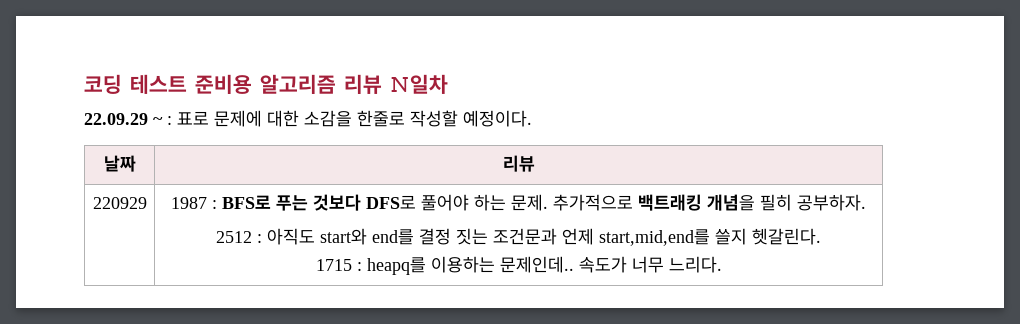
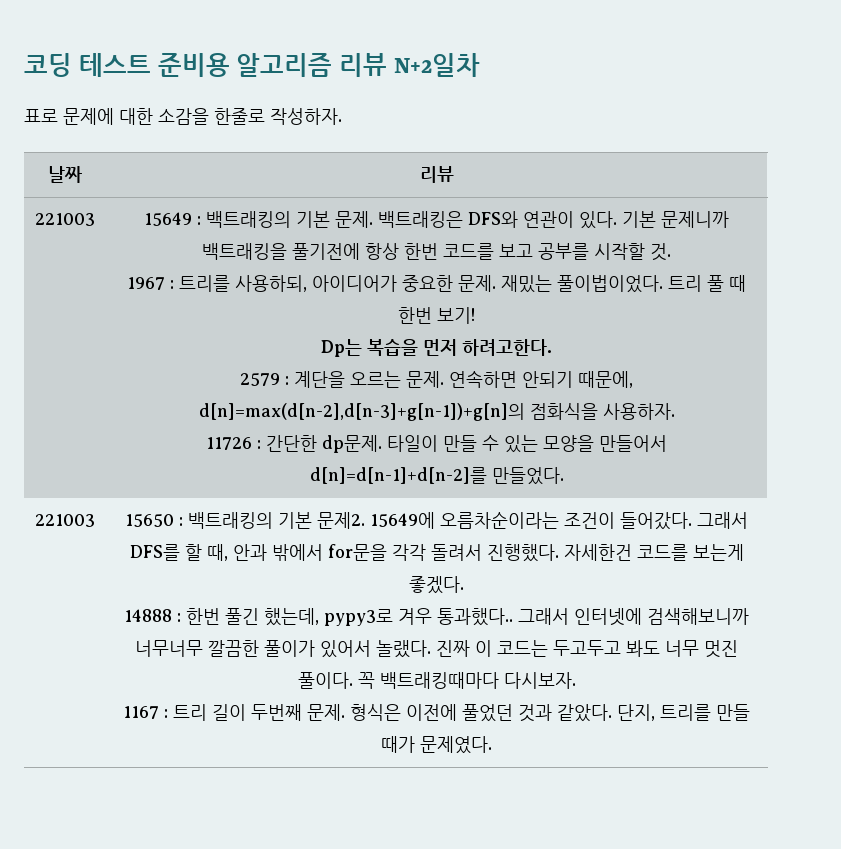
- 코딩 테스트 준비용 알고리즘 리뷰 N일차
- 22.09.29 ~ : 표로 문제에 대한 소감을 한줄로 작성할 예정이다.
+ 코딩 테스트 준비용 알고리즘 리뷰 N+2일차
+ 표로 문제에 대한 소감을 한줄로 작성하자.
- 220929 | 1987 : BFS로 푸는 것보다 DFS로 풀어야 하는 문제. 추가적으로 백트래킹 개념을 필히 공부하자.
- 2512 : 아직도 start와 end를 결정 짓는 조건문과 언제 start,mid,end를 쓸지 헷갈린다.
- 1715 : heapq를 이용하는 문제인데.. 속도가 너무 느리다.
+ 221003 | 15649 : 백트래킹의 기본 문제. 백트래킹은 DFS와 연관이 있다. 기본 문제니까 백트래킹을 풀기전에 항상 한번 코드를 보고 공부를 시작할 것.
+ 1967 : 트리를 사용하되, 아이디어가 중요한 문제. 재밌는 풀이법이었다. 트리 풀 때 한번 보기!
+ Dp는 복습을 먼저 하려고한다.
+ 2579 : 계단을 오르는 문제. 연속하면 안되기 때문에, d[n]=max(d[n-2],d[n-3]+g[n-1])+g[n]의 점화식을 사용하자.
+ 11726 : 간단한 dp문제. 타일이 만들 수 있는 모양을 만들어서 d[n]=d[n-1]+d[n-2]를 만들었다.
+ 221003 | 15650 : 백트래킹의 기본 문제2. 15649에 오름차순이라는 조건이 들어갔다. 그래서 DFS를 할 때, 안과 밖에서 for문을 각각 돌려서 진행했다. 자세한건 코드를 보는게 좋겠다.
+ 14888 : 한번 풀긴 했는데, pypy3로 겨우 통과했다.. 그래서 인터넷에 검색해보니까 너무너무 깔끔한 풀이가 있어서 놀랬다. 진짜 이 코드는 두고두고 봐도 너무 멋진 풀이다. 꼭 백트래킹때마다 다시보자.
+ 1167 : 트리 길이 두번째 문제. 형식은 이전에 풀었던 것과 같았다. 단지, 트리를 만들 때가 문제였다.

